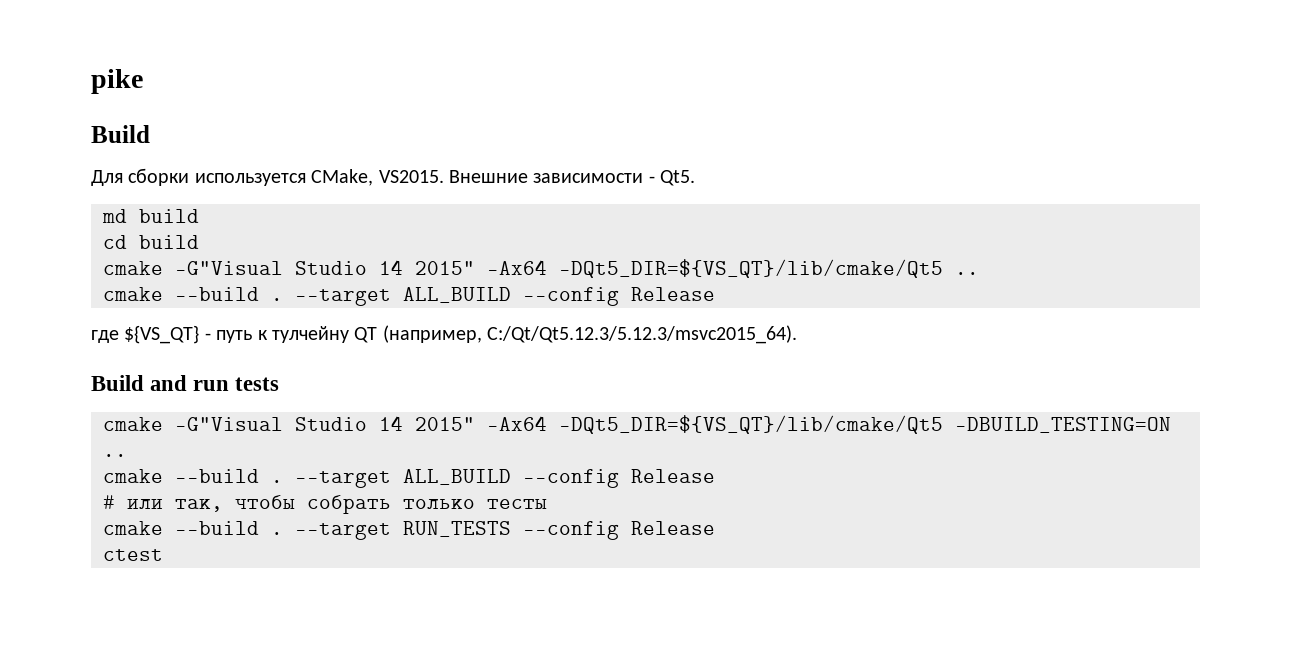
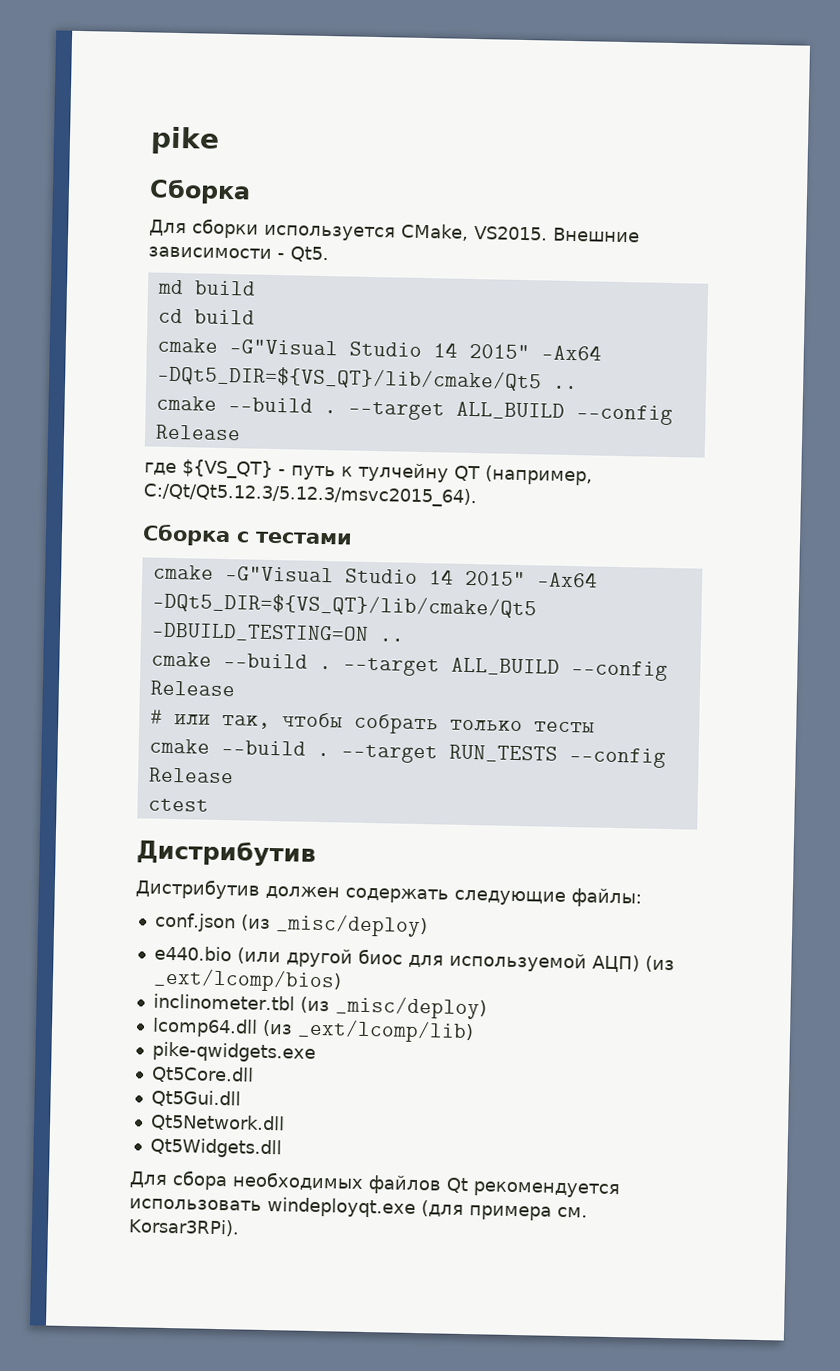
  pike
- Build
+ Сборка
- Build and run tests
+ Сборка с тестами
  ctest
+ Дистрибутив
+ Дистрибутив должен содержать следующие файлы:
+ conf.json (из _misc/deploy)
+ e440.bio (или другой биос для используемой АЦП) (из _ext/lcomp/bios)
+ inclinometer.tbl (из _misc/deploy)
+ lcomp64.dll (из _ext/lcomp/lib)
+ pike-qwidgets.exe
+ Qt5Core.dll
+ Qt5Gui.dll
+ Qt5Network.dll
+ Qt5Widgets.dll
+ Для сбора необходимых файлов Qt рекомендуется использовать windeployqt.exe (для примера см. Korsar3RPi).

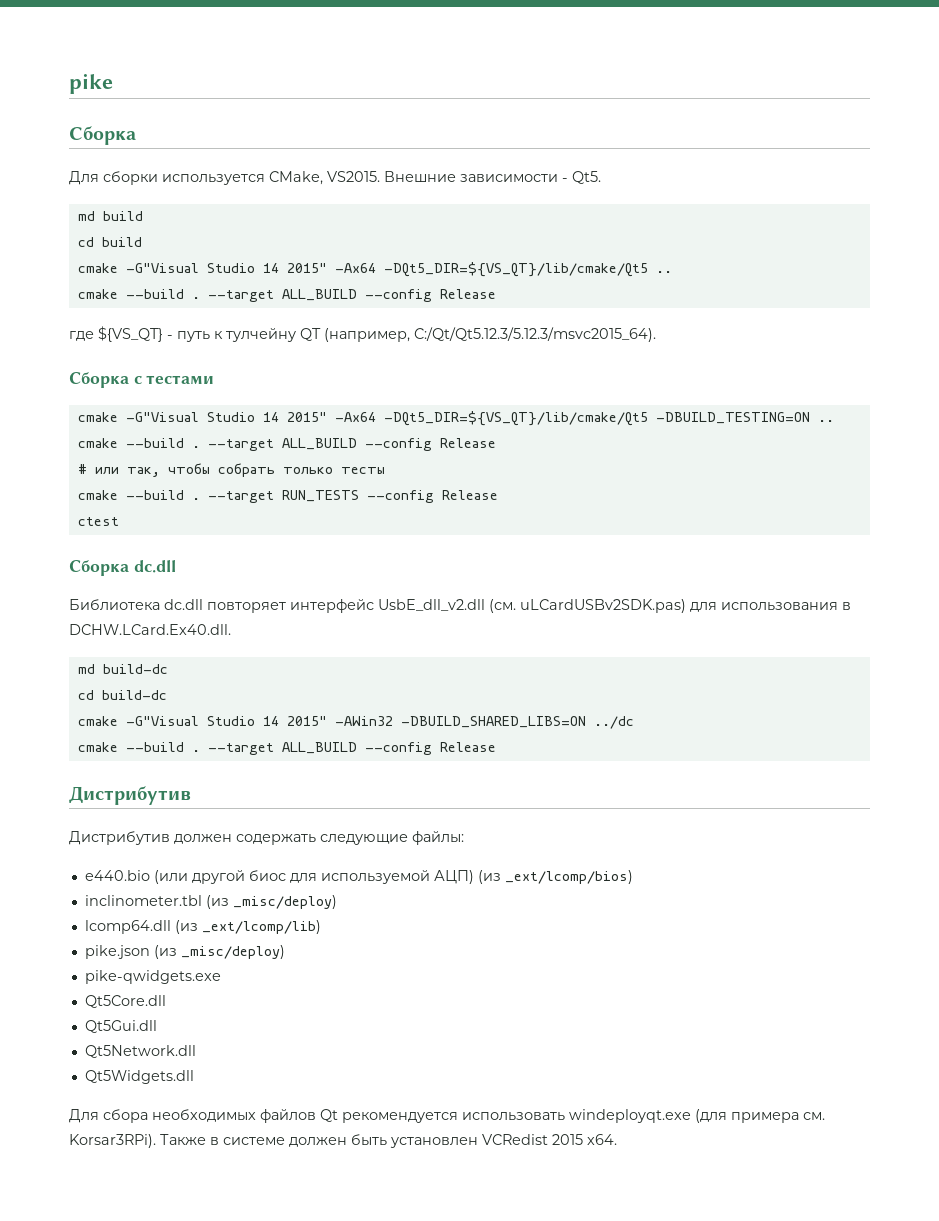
+ Сборка dc.dll
+ Библиотека dc.dll повторяет интерфейс UsbE_dll_v2.dll (см. uLCardUSBv2SDK.pas) для использования в DCHW.LCard.Ex40.dll.
+ md build-dc
+ cd build-dc
+ cmake -G"Visual Studio 14 2015" -AWin32 -DBUILD_SHARED_LIBS=ON ../dc
+ cmake --build . --target ALL_BUILD --config Release
- conf.json (из _misc/deploy)
+ pike.json (из _misc/deploy)
+ Также в системе должен быть установлен VCRedist 2015 x64.

